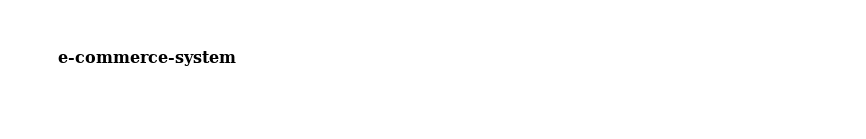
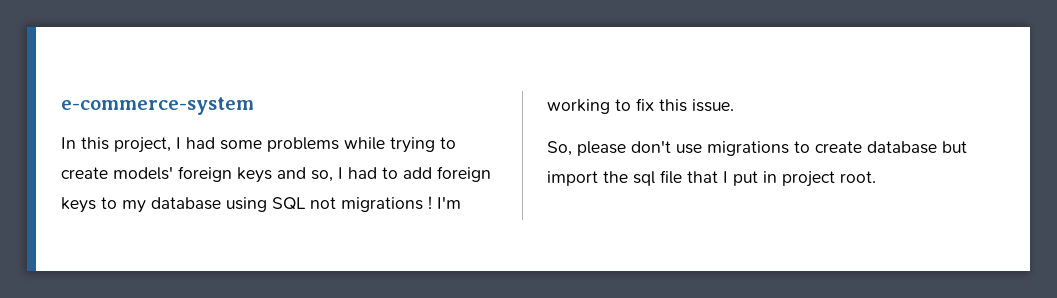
+ In this project, I had some problems while trying to create models' foreign keys and so, I had to add foreign keys to my database using SQL not migrations ! I'm working to fix this issue.
+ So, please don't use migrations to create database but import the sql file that I put in project root.

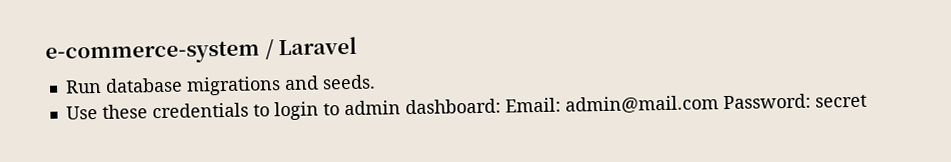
- e-commerce-system
- In this project, I had some problems while trying to create models' foreign keys and so, I had to add foreign keys to my database using SQL not migrations ! I'm working to fix this issue.
- So, please don't use migrations to create database but import the sql file that I put in project root.
+ e-commerce-system / Laravel
+ Run database migrations and seeds.
+ Use these credentials to login to admin dashboard: Email: admin@mail.com Password: secret

